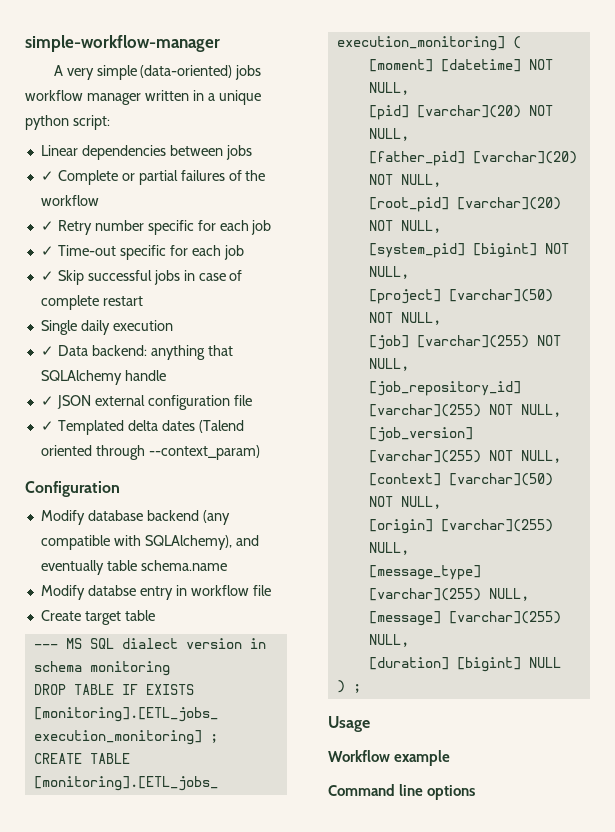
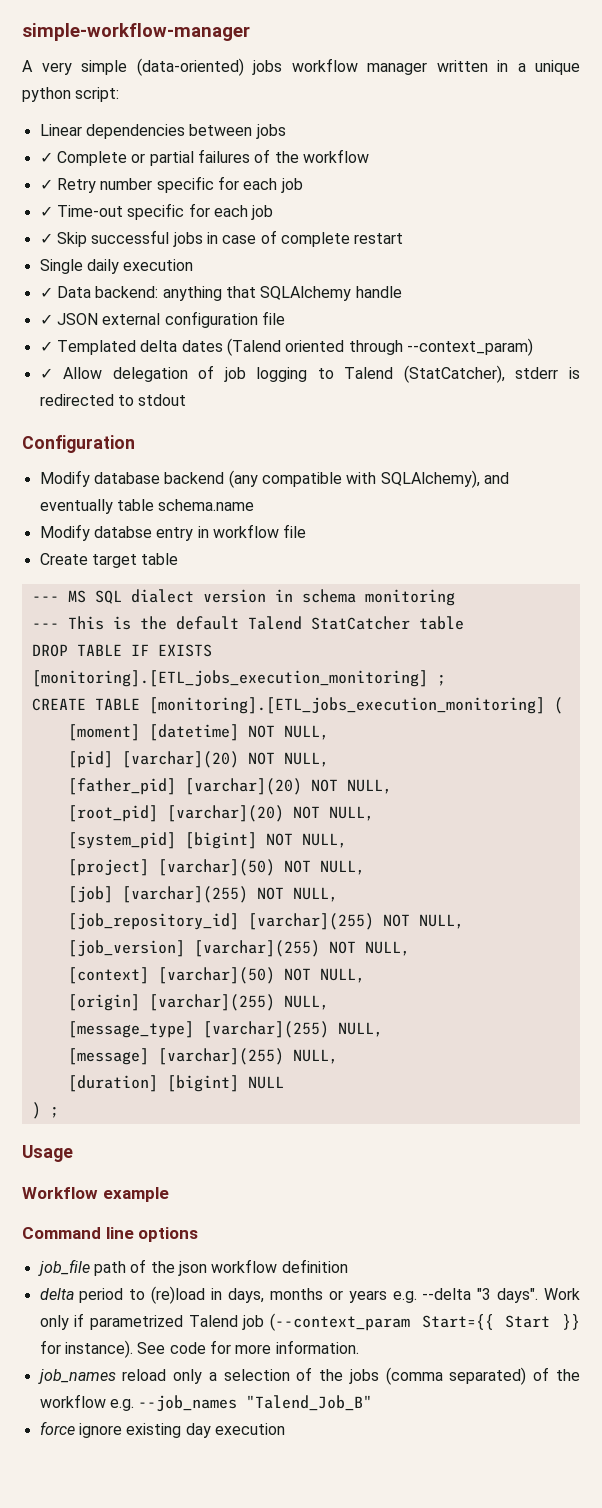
+ ✓ Allow delegation of job logging to Talend (StatCatcher), stderr is redirected to stdout
+ --- This is the default Talend StatCatcher table
+ job_file path of the json workflow definition
+ delta period to (re)load in days, months or years e.g. --delta "3 days". Work only if parametrized Talend job (--context_param Start={{ Start }} for instance). See code for more information.
+ job_names reload only a selection of the jobs (comma separated) of the workflow e.g. --job_names "Talend_Job_B"
+ force ignore existing day execution

